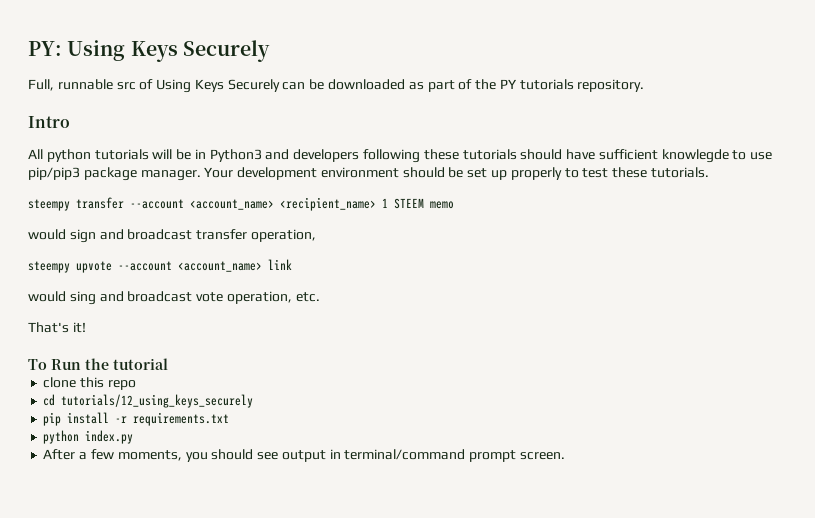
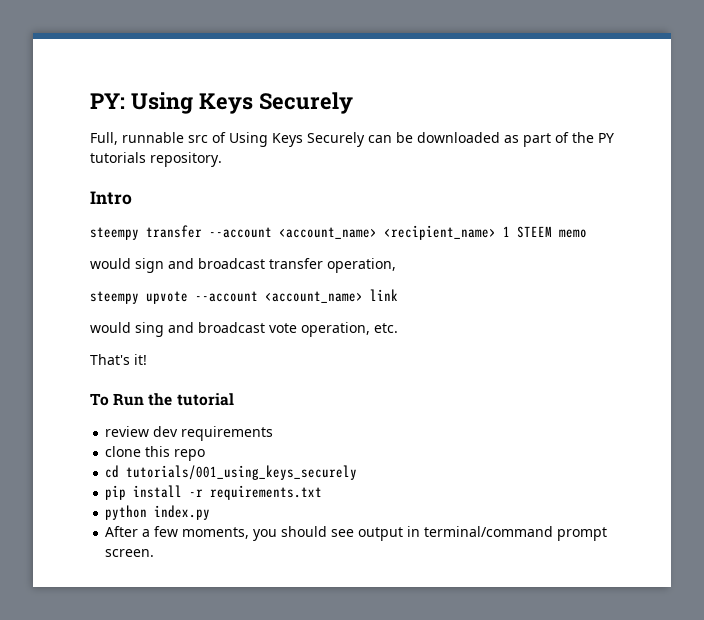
- All python tutorials will be in Python3 and developers following these tutorials should have sufficient knowlegde to use pip/pip3 package manager. Your development environment should be set up properly to test these tutorials.
+ review dev requirements
- cd tutorials/12_using_keys_securely
+ cd tutorials/001_using_keys_securely

